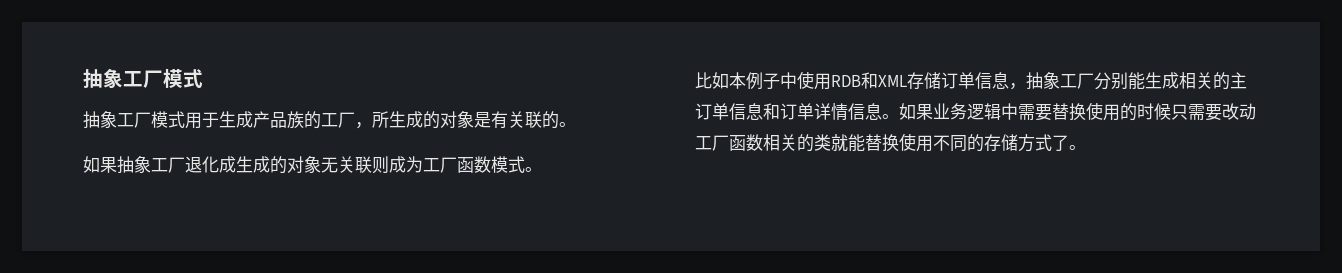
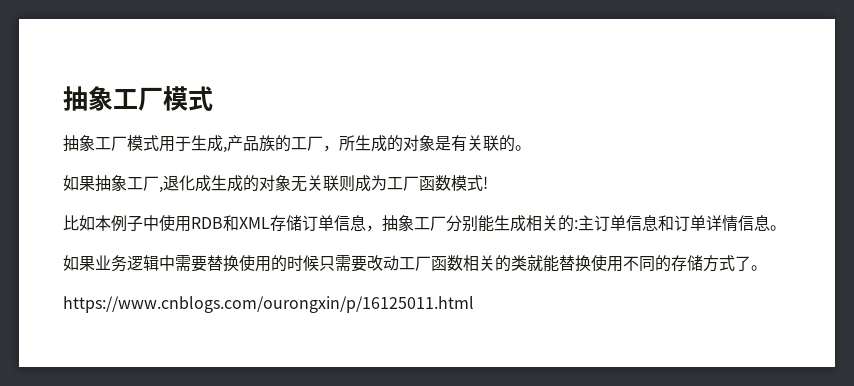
- 抽象工厂模式用于生成产品族的工厂，所生成的对象是有关联的。
+ 抽象工厂模式用于生成,产品族的工厂，所生成的对象是有关联的。
- 如果抽象工厂退化成生成的对象无关联则成为工厂函数模式。
+ 如果抽象工厂,退化成生成的对象无关联则成为工厂函数模式!
- 比如本例子中使用RDB和XML存储订单信息，抽象工厂分别能生成相关的主订单信息和订单详情信息。如果业务逻辑中需要替换使用的时候只需要改动工厂函数相关的类就能替换使用不同的存储方式了。
+ 比如本例子中使用RDB和XML存储订单信息，抽象工厂分别能生成相关的:主订单信息和订单详情信息。
+ 如果业务逻辑中需要替换使用的时候只需要改动工厂函数相关的类就能替换使用不同的存储方式了。
+ https://www.cnblogs.com/ourongxin/p/16125011.html

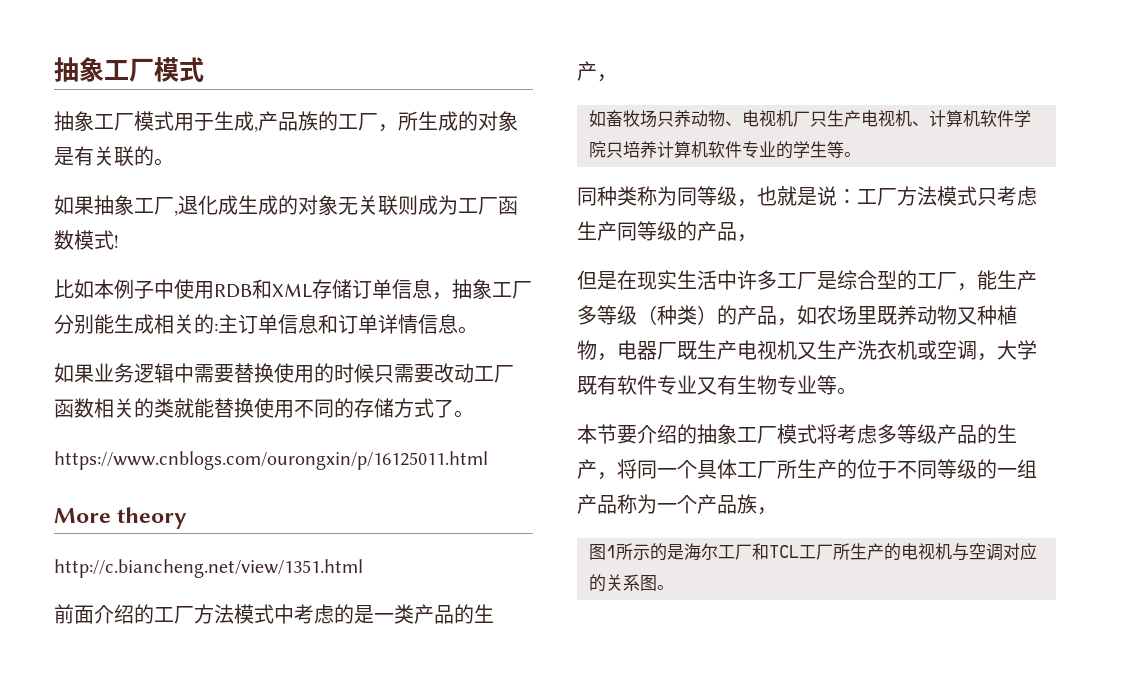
+ More theory
+ http://c.biancheng.net/view/1351.html
+ 前面介绍的工厂方法模式中考虑的是一类产品的生产，
+ 如畜牧场只养动物、电视机厂只生产电视机、计算机软件学院只培养计算机软件专业的学生等。
+ 同种类称为同等级，也就是说：工厂方法模式只考虑生产同等级的产品，
+ 但是在现实生活中许多工厂是综合型的工厂，能生产多等级（种类）的产品，如农场里既养动物又种植物，电器厂既生产电视机又生产洗衣机或空调，大学既有软件专业又有生物专业等。
+ 本节要介绍的抽象工厂模式将考虑多等级产品的生产，将同一个具体工厂所生产的位于不同等级的一组产品称为一个产品族，
+ 图1所示的是海尔工厂和TCL工厂所生产的电视机与空调对应的关系图。

